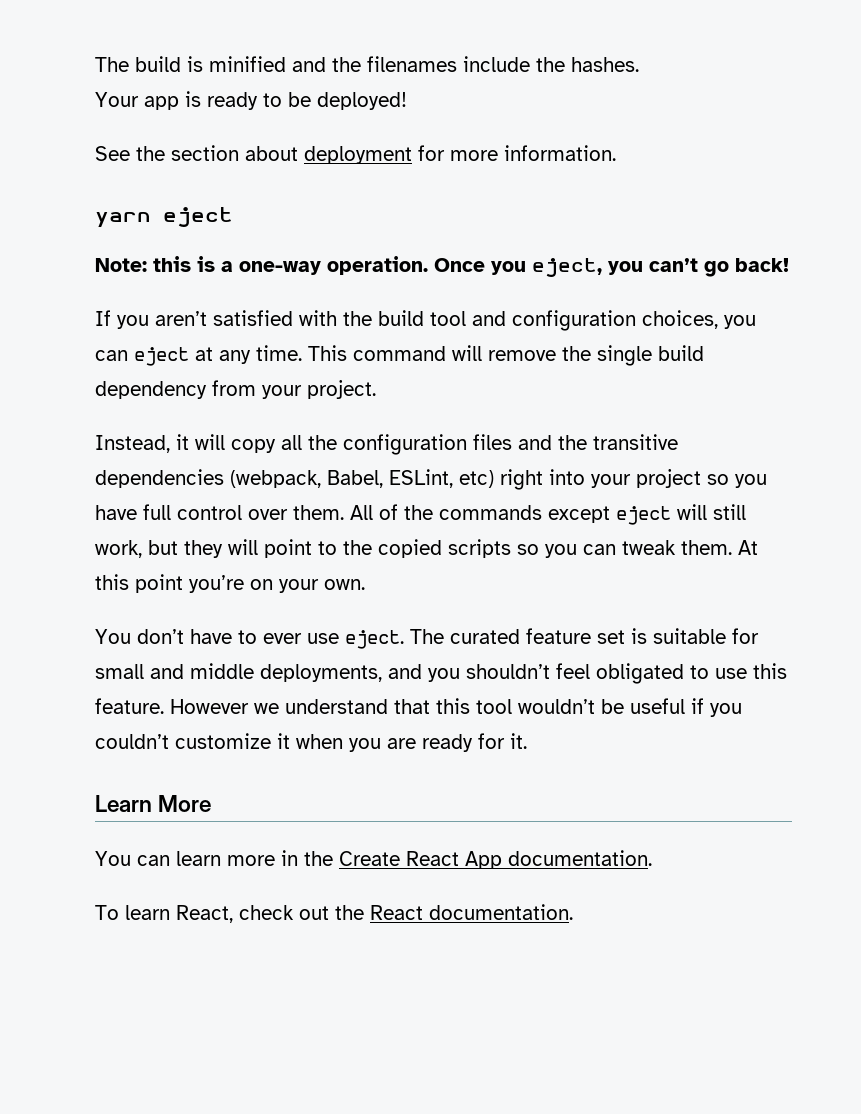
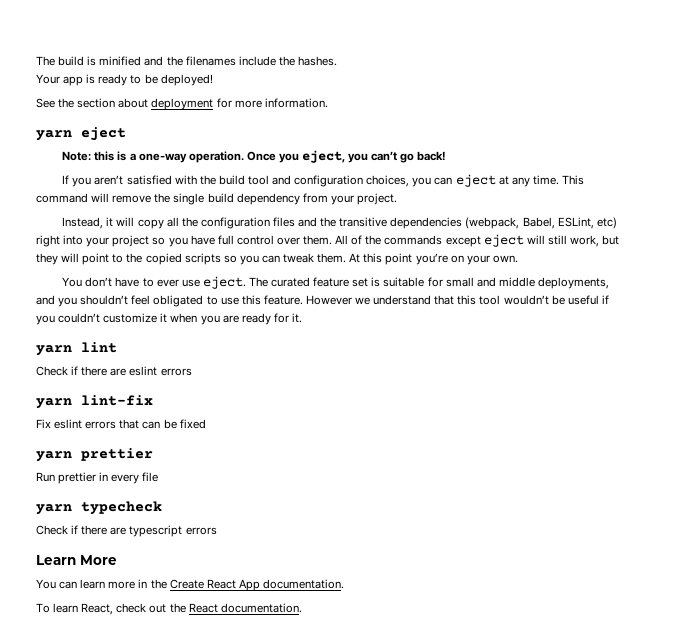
+ yarn lint
+ Check if there are eslint errors
+ yarn lint-fix
+ Fix eslint errors that can be fixed
+ yarn prettier
+ Run prettier in every file
+ yarn typecheck
+ Check if there are typescript errors

